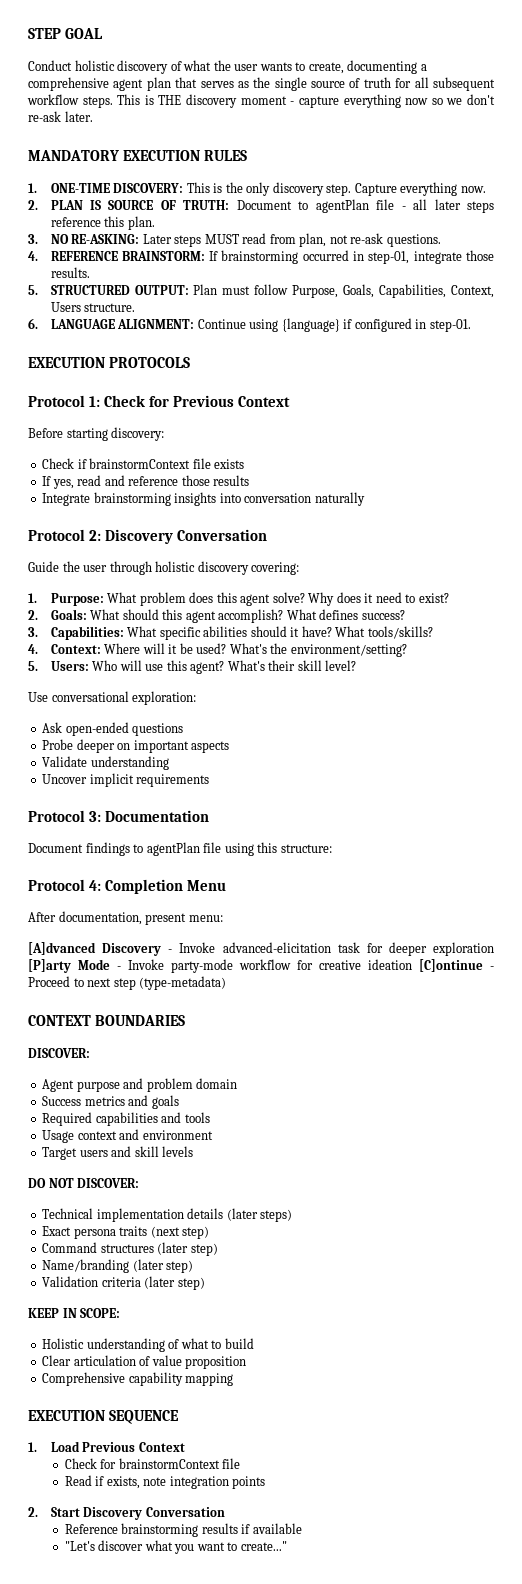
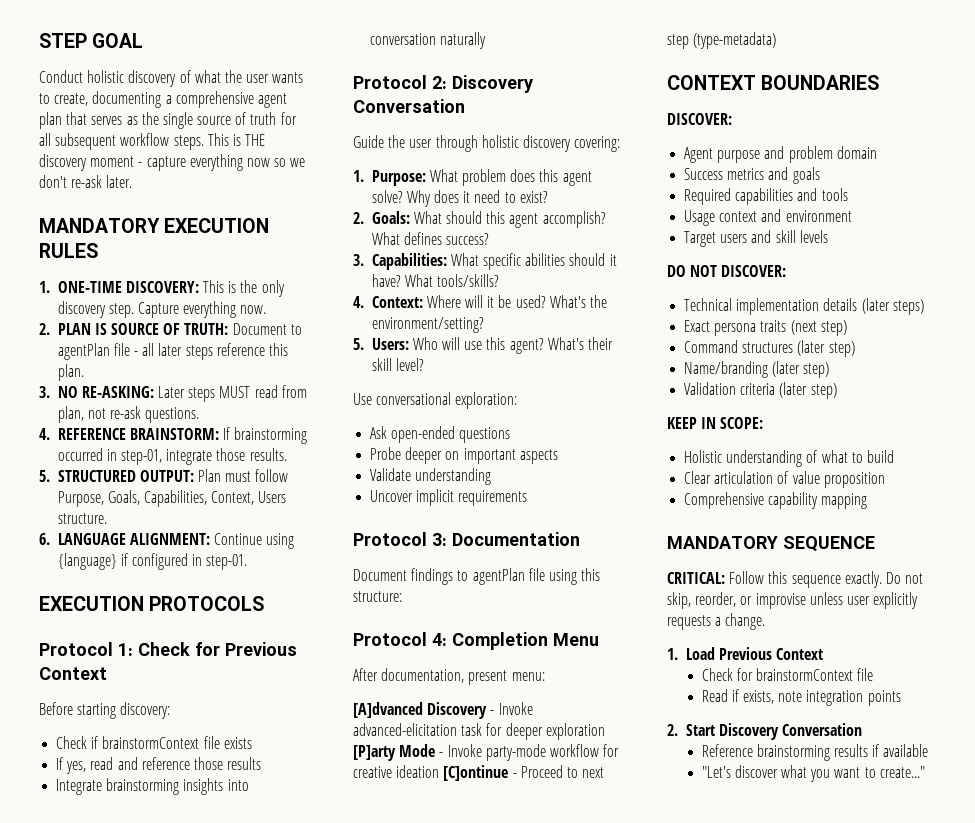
- EXECUTION SEQUENCE
+ MANDATORY SEQUENCE
+ CRITICAL: Follow this sequence exactly. Do not skip, reorder, or improvise unless user explicitly requests a change.

